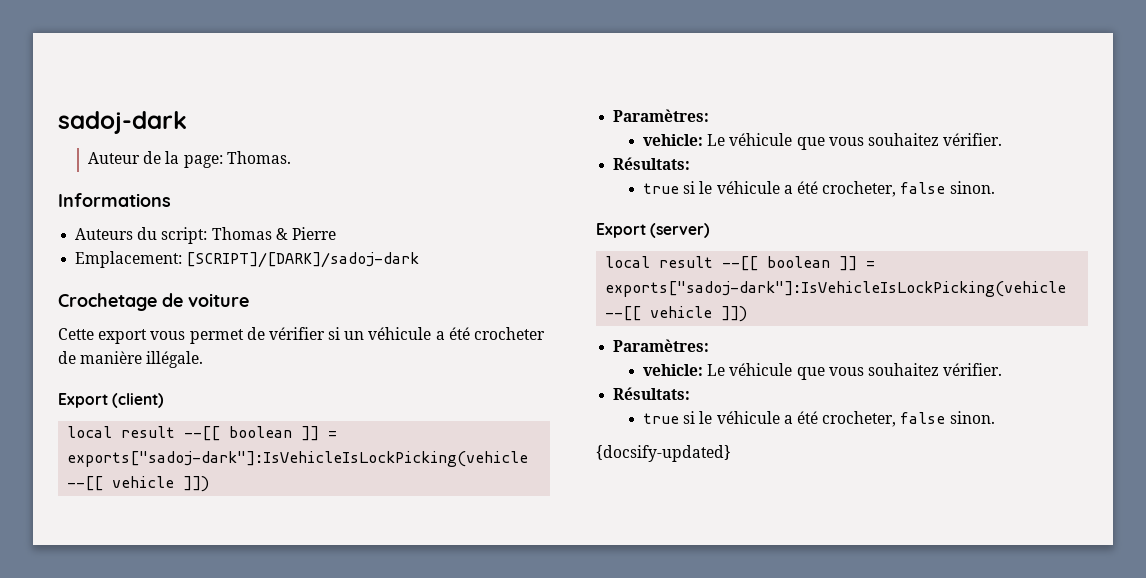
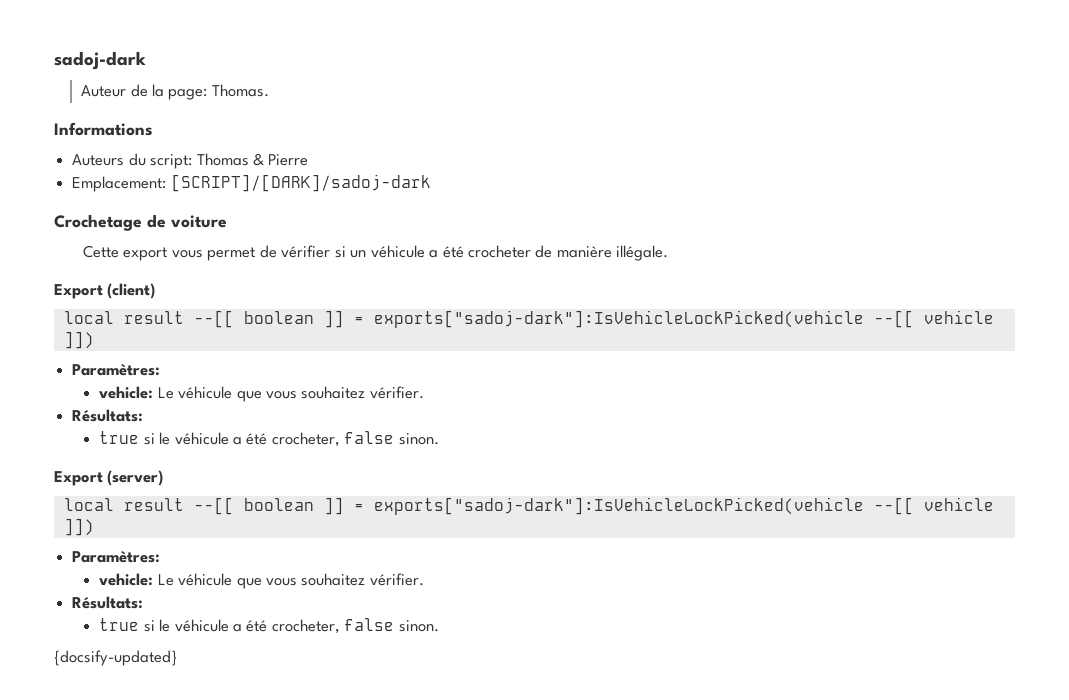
  Export (client)
- local result --[[ boolean ]] = exports["sadoj-dark"]:IsVehicleIsLockPicking(vehicle --[[ vehicle ]])
+ local result --[[ boolean ]] = exports["sadoj-dark"]:IsVehicleLockPicked(vehicle --[[ vehicle ]])
  Export (server)
- local result --[[ boolean ]] = exports["sadoj-dark"]:IsVehicleIsLockPicking(vehicle --[[ vehicle ]])
+ local result --[[ boolean ]] = exports["sadoj-dark"]:IsVehicleLockPicked(vehicle --[[ vehicle ]])

